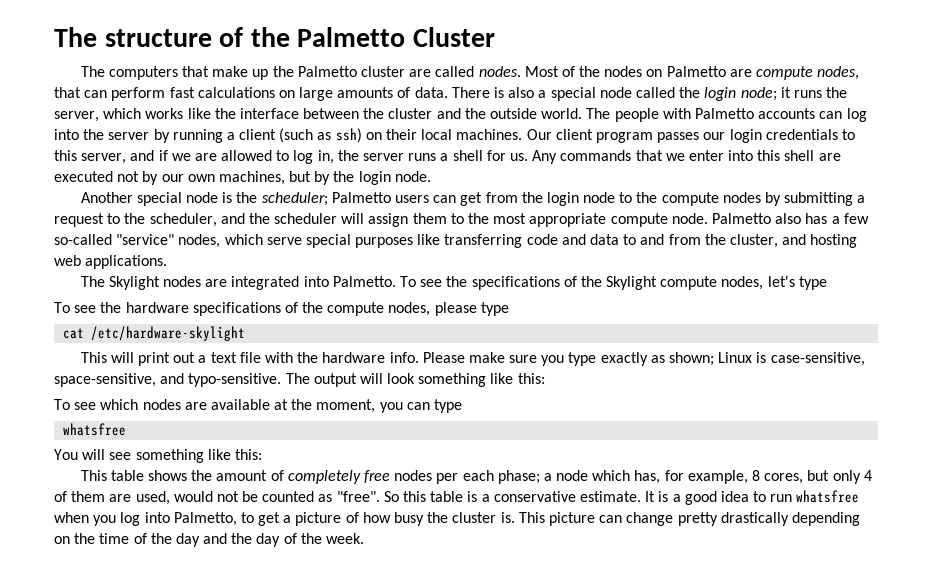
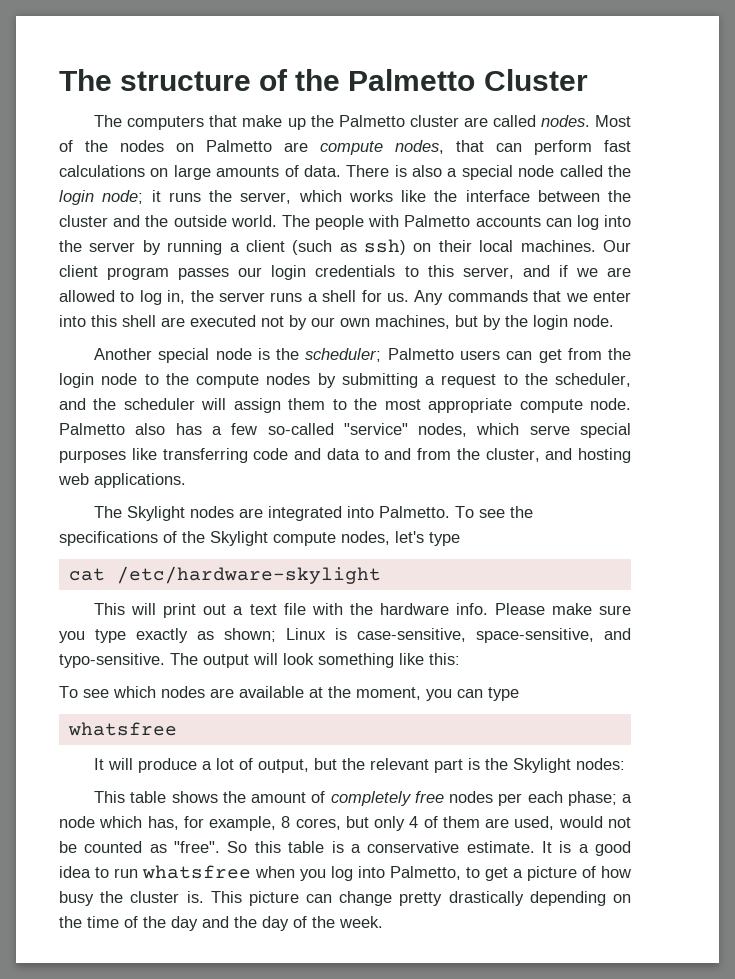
- To see the hardware specifications of the compute nodes, please type
- You will see something like this:
+ It will produce a lot of output, but the relevant part is the Skylight nodes:

